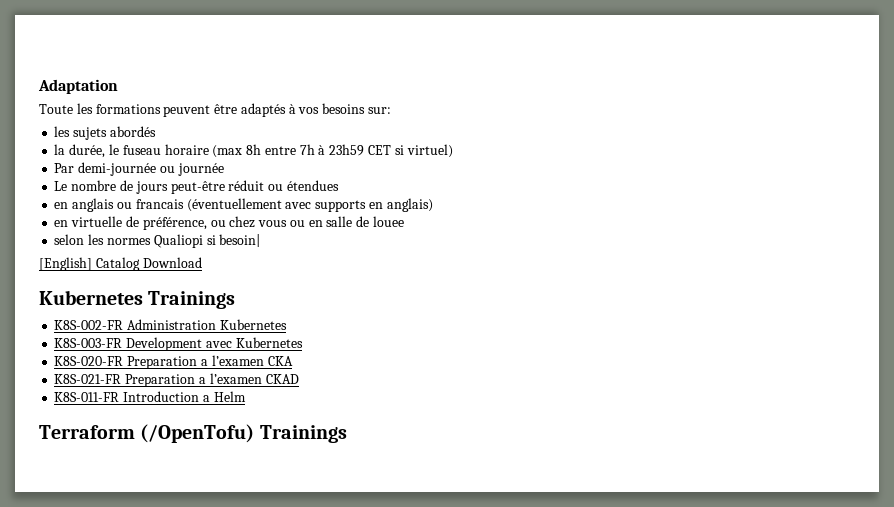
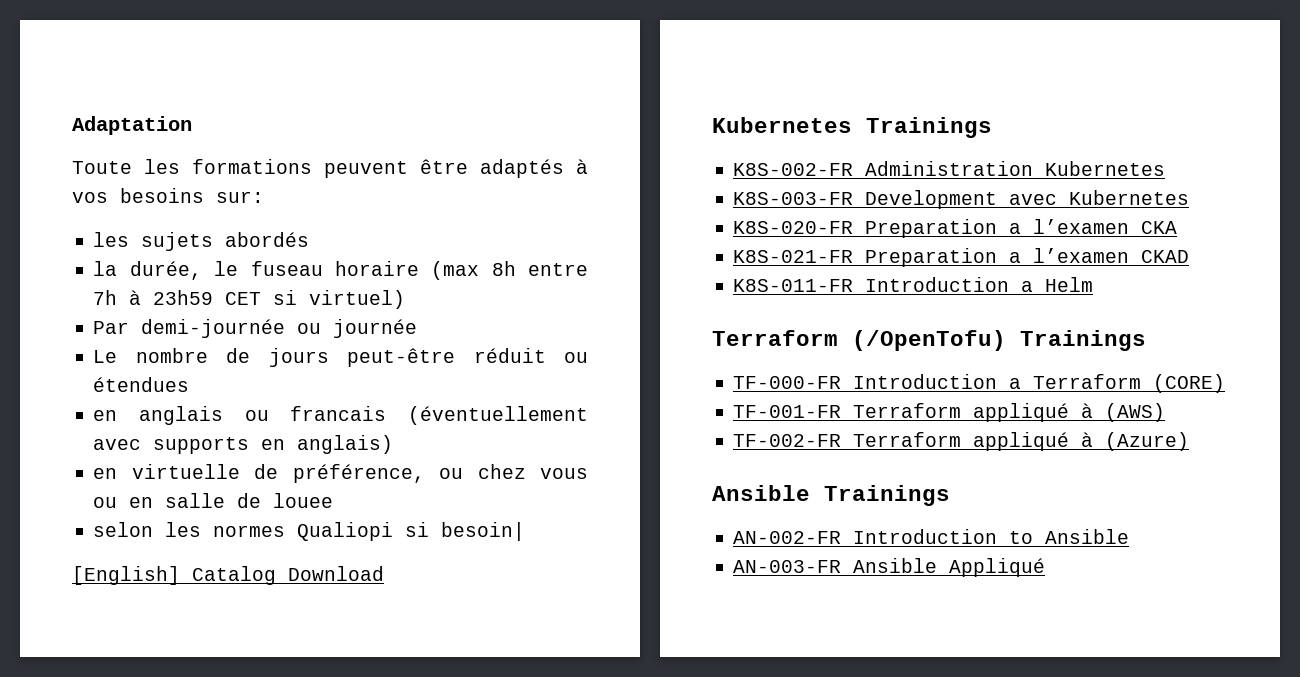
+ TF-000-FR Introduction a Terraform (CORE)
+ TF-001-FR Terraform appliqué à (AWS)
+ TF-002-FR Terraform appliqué à (Azure)
+ Ansible Trainings
+ AN-002-FR Introduction to Ansible
+ AN-003-FR Ansible Appliqué

